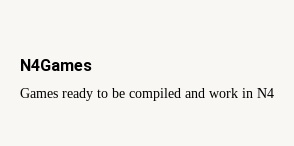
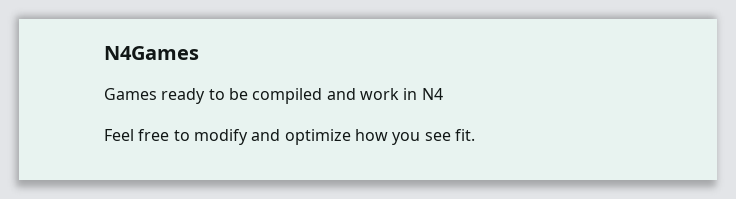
+ Feel free to modify and optimize how you see fit.

